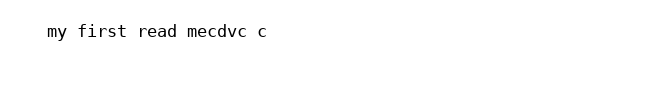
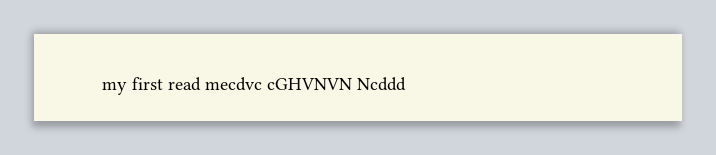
- my first read mecdvc c
+ my first read mecdvc cGHVNVN Ncddd

